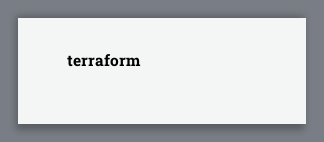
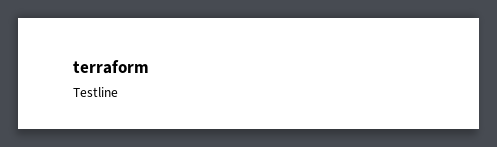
+ Testline

